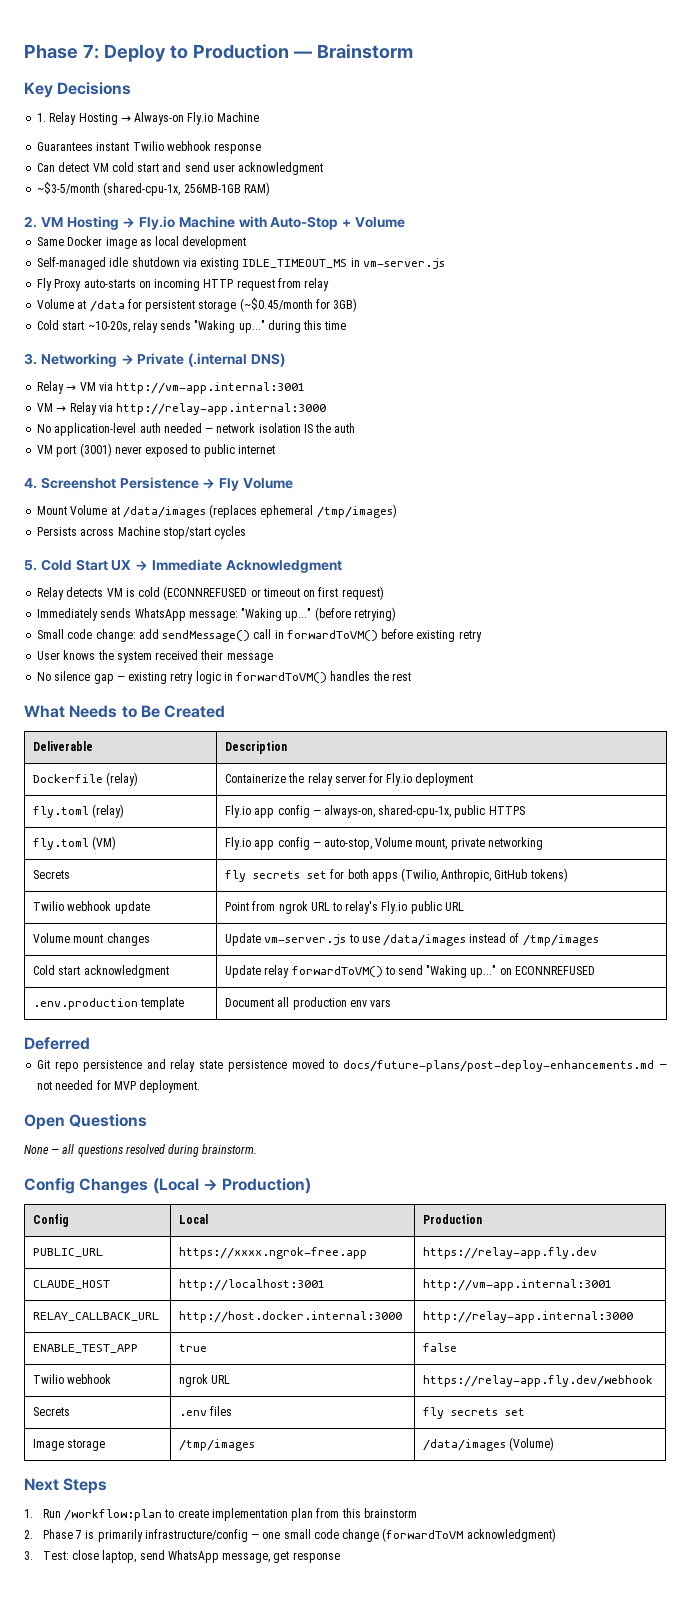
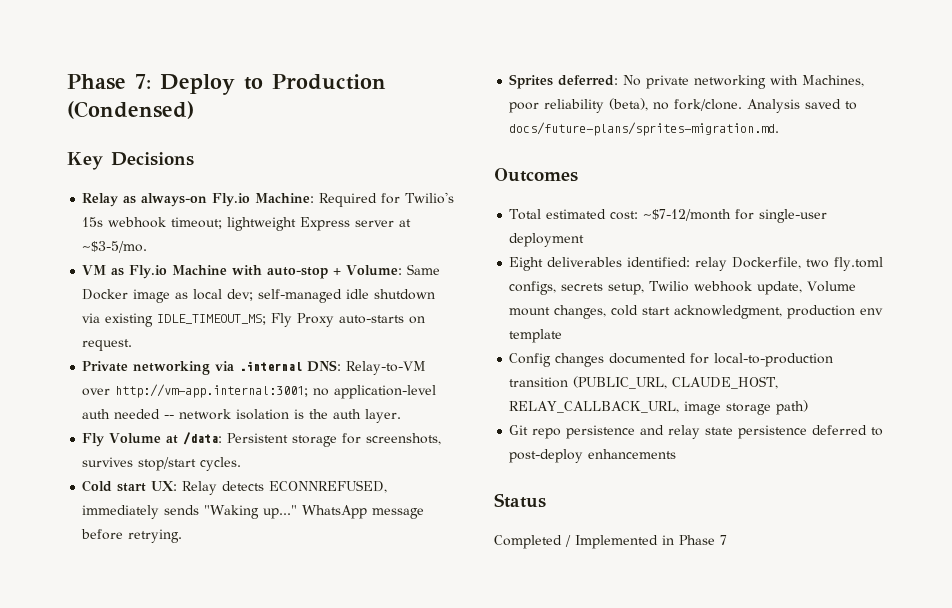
- Phase 7: Deploy to Production — Brainstorm
+ Phase 7: Deploy to Production (Condensed)
- 1. Relay Hosting → Always-on Fly.io Machine
- Guarantees instant Twilio webhook response
- Can detect VM cold start and send user acknowledgment
- ~$3-5/month (shared-cpu-1x, 256MB-1GB RAM)
- 2. VM Hosting → Fly.io Machine with Auto-Stop + Volume
- Same Docker image as local development
- Self-managed idle shutdown via existing IDLE_TIMEOUT_MS in vm-server.js
- Fly Proxy auto-starts on incoming HTTP request from relay
- Volume at /data for persistent storage (~$0.45/month for 3GB)
- Cold start ~10-20s, relay sends "Waking up..." during this time
- 3. Networking → Private (.internal DNS)
- Relay → VM via http://vm-app.internal:3001
- VM → Relay via http://relay-app.internal:3000
- No application-level auth needed — network isolation IS the auth
- VM port (3001) never exposed to public internet
- 4. Screenshot Persistence → Fly Volume
- Mount Volume at /data/images (replaces ephemeral /tmp/images)
- Persists across Machine stop/start cycles
- 5. Cold Start UX → Immediate Acknowledgment
- Relay detects VM is cold (ECONNREFUSED or timeout on first request)
- Immediately sends WhatsApp message: "Waking up..." (before retrying)
- Small code change: add sendMessage() call in forwardToVM() before existing retry
- User knows the system received their message
- No silence gap — existing retry logic in forwardToVM() handles the rest
- What Needs to Be Created
- Deliverable | Description
- Dockerfile (relay) | Containerize the relay server for Fly.io deployment
- fly.toml (relay) | Fly.io app config — always-on, shared-cpu-1x, public HTTPS
- fly.toml (VM) | Fly.io app config — auto-stop, Volume mount, private networking
- Secrets | fly secrets set for both apps (Twilio, Anthropic, GitHub tokens)
- Twilio webhook update | Point from ngrok URL to relay's Fly.io public URL
- Volume mount changes | Update vm-server.js to use /data/images instead of /tmp/images
- Cold start acknowledgment | Update relay forwardToVM() to send "Waking up..." on ECONNREFUSED
- .env.production template | Document all production env vars
- Deferred
+ Relay as always-on Fly.io Machine: Required for Twilio's 15s webhook timeout; lightweight Express server at ~$3-5/mo.
+ VM as Fly.io Machine with auto-stop + Volume: Same Docker image as local dev; self-managed idle shutdown via existing IDLE_TIMEOUT_MS; Fly Proxy auto-starts on request.
+ Private networking via .internal DNS: Relay-to-VM over http://vm-app.internal:3001; no application-level auth needed -- network isolation is the auth layer.
+ Fly Volume at /data: Persistent storage for screenshots, survives stop/start cycles.
+ Cold start UX: Relay detects ECONNREFUSED, immediately sends "Waking up..." WhatsApp message before retrying.
+ Sprites deferred: No private networking with Machines, poor reliability (beta), no fork/clone. Analysis saved to docs/future-plans/sprites-migration.md.
+ Outcomes
+ Total estimated cost: ~$7-12/month for single-user deployment
+ Eight deliverables identified: relay Dockerfile, two fly.toml configs, secrets setup, Twilio webhook update, Volume mount changes, cold start acknowledgment, production env template
+ Config changes documented for local-to-production transition (PUBLIC_URL, CLAUDE_HOST, RELAY_CALLBACK_URL, image storage path)
- Git repo persistence and relay state persistence moved to docs/future-plans/post-deploy-enhancements.md — not needed for MVP deployment.
- Open Questions
- None — all questions resolved during brainstorm.
- Config Changes (Local → Production)
- Config | Local | Production
- PUBLIC_URL | https://xxxx.ngrok-free.app | https://relay-app.fly.dev
- CLAUDE_HOST | http://localhost:3001 | http://vm-app.internal:3001
- RELAY_CALLBACK_URL | http://host.docker.internal:3000 | http://relay-app.internal:3000
- ENABLE_TEST_APP | true | false
- Twilio webhook | ngrok URL | https://relay-app.fly.dev/webhook
- Secrets | .env files | fly secrets set
- Image storage | /tmp/images | /data/images (Volume)
- Next Steps
- 1. Run /workflow:plan to create implementation plan from this brainstorm
- 2. Phase 7 is primarily infrastructure/config — one small code change (forwardToVM acknowledgment)
- 3. Test: close laptop, send WhatsApp message, get response
+ Git repo persistence and relay state persistence deferred to post-deploy enhancements
+ Status
+ Completed / Implemented in Phase 7

